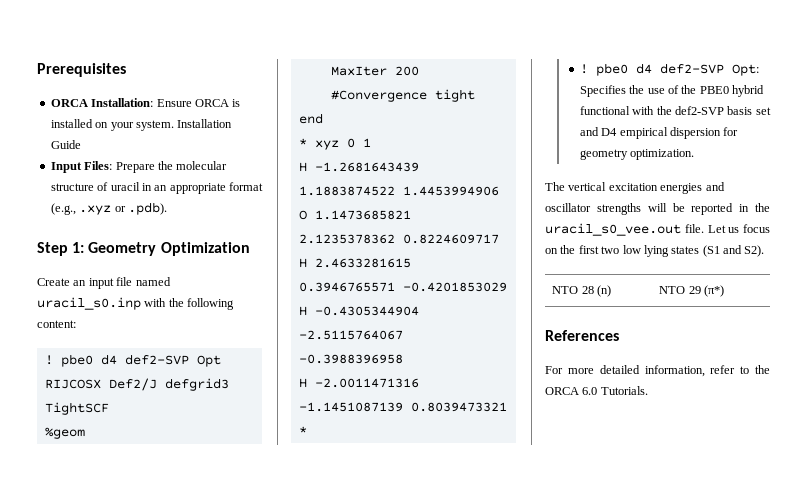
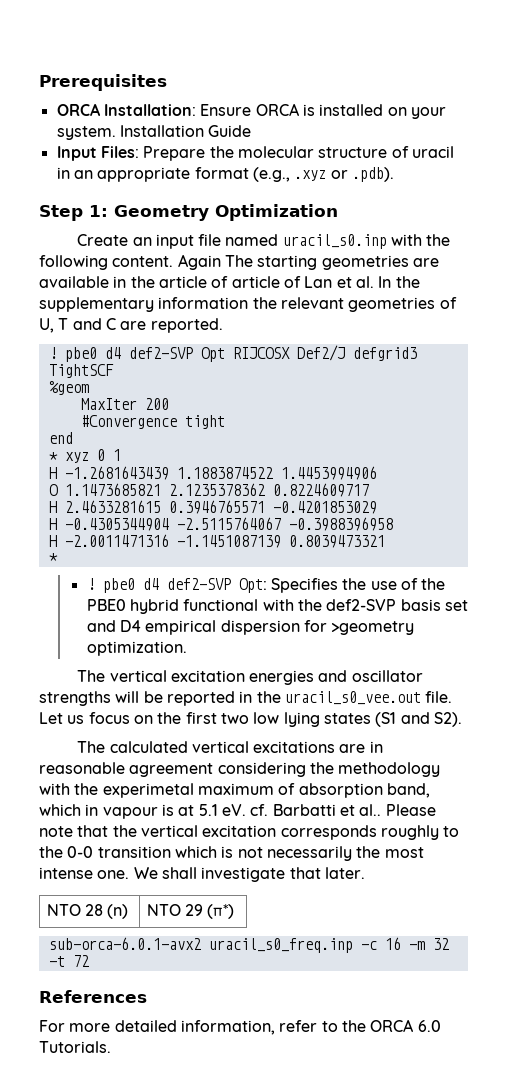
- Create an input file named uracil_s0.inp with the following content:
+ Create an input file named uracil_s0.inp with the following content. Again The starting geometries are available in the article of article of Lan et al. In the supplementary information the relevant geometries of U, T and C are reported.
- ! pbe0 d4 def2-SVP Opt: Specifies the use of the PBE0 hybrid functional with the def2-SVP basis set and D4 empirical dispersion for geometry optimization.
+ ! pbe0 d4 def2-SVP Opt: Specifies the use of the PBE0 hybrid functional with the def2-SVP basis set and D4 empirical dispersion for >geometry optimization.
+ The calculated vertical excitations are in reasonable agreement considering the methodology with the experimetal maximum of absorption band, which in vapour is at 5.1 eV. cf. Barbatti et al.. Please note that the vertical excitation corresponds roughly to the 0-0 transition which is not necessarily the most intense one. We shall investigate that later.
+ sub-orca-6.0.1-avx2 uracil_s0_freq.inp -c 16 -m 32 -t 72

